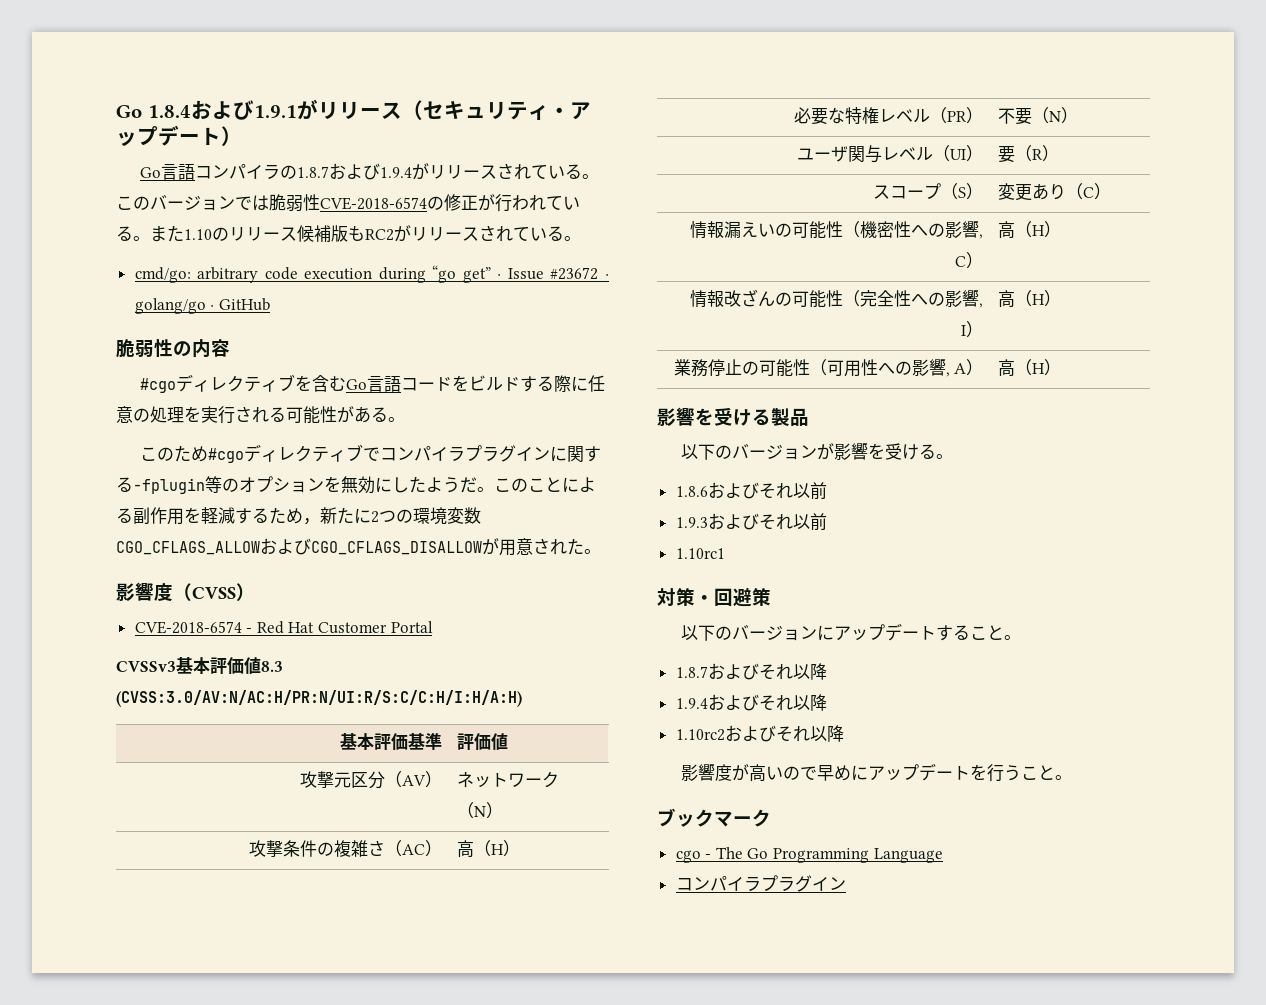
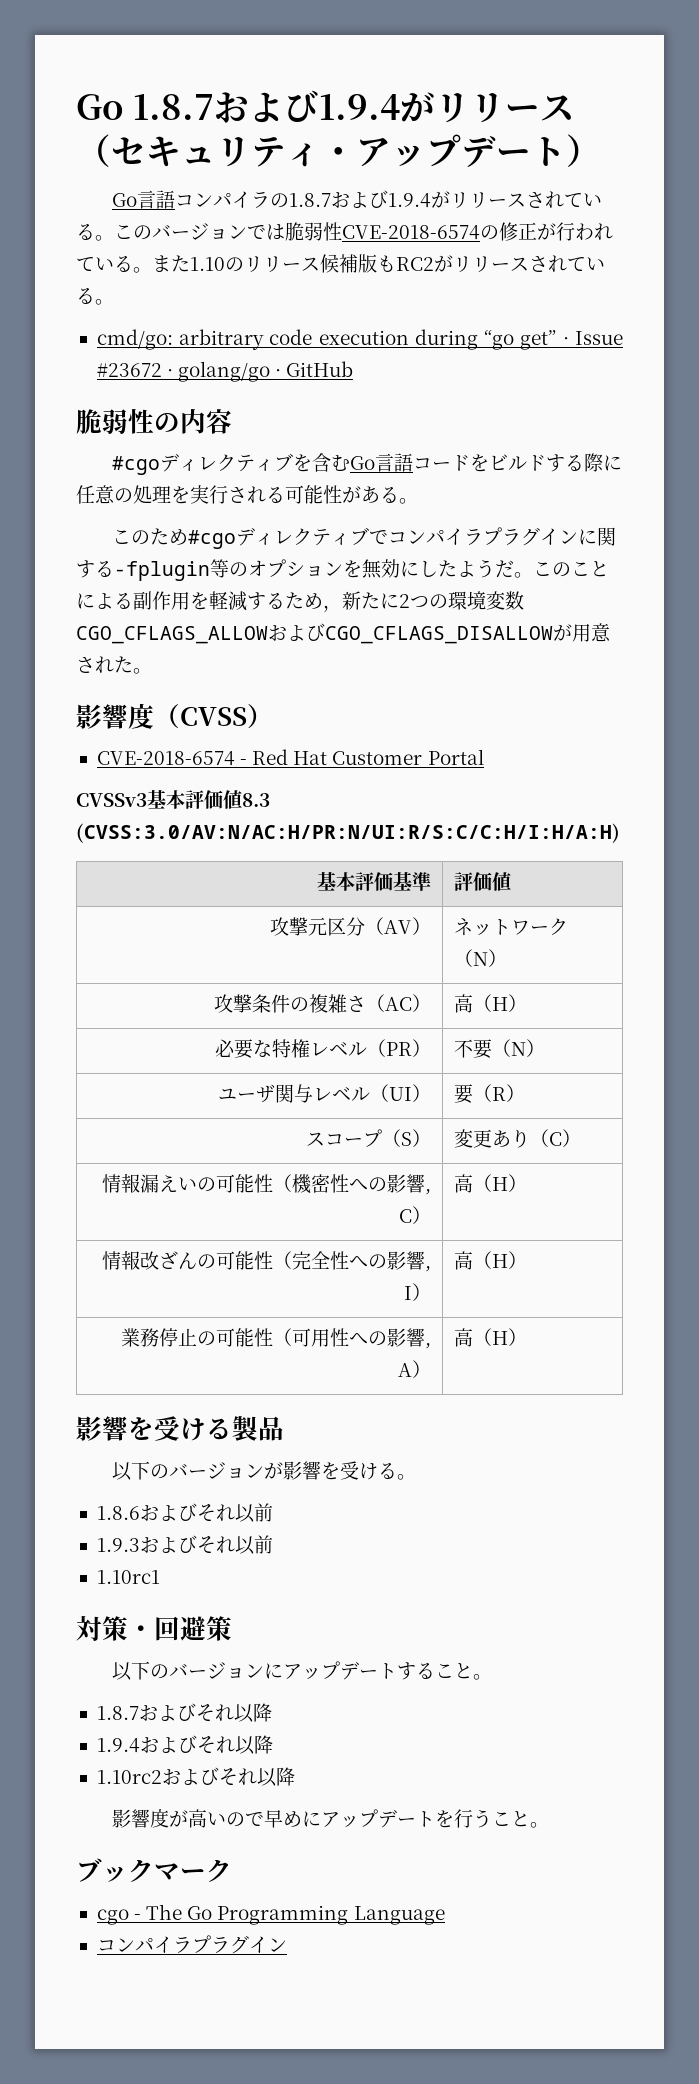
- Go 1.8.4および1.9.1がリリース（セキュリティ・アップデート）
+ Go 1.8.7および1.9.4がリリース（セキュリティ・アップデート）

